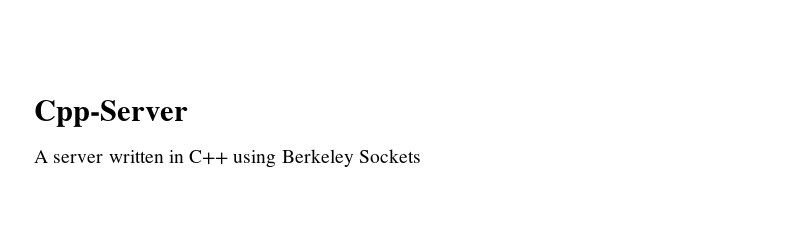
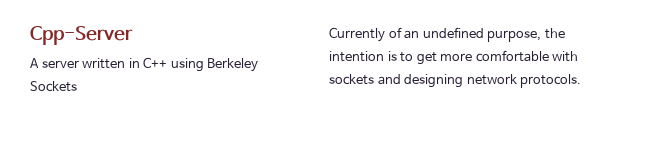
+ Currently of an undefined purpose, the intention is to get more comfortable with sockets and designing network protocols.

